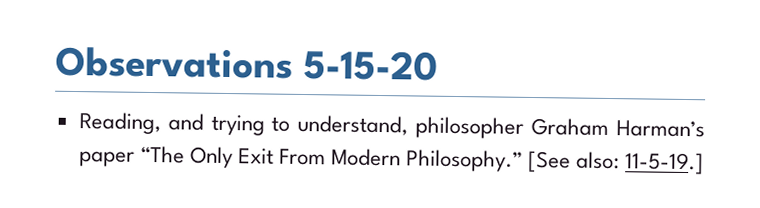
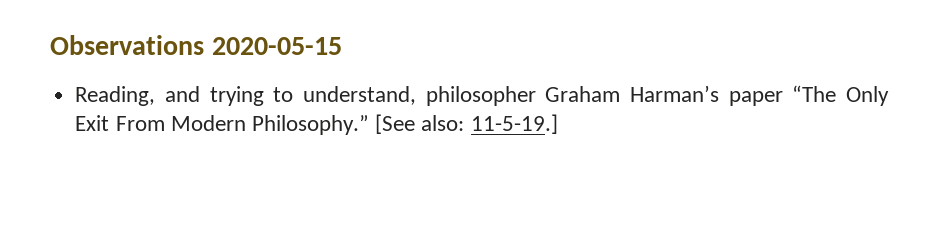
- Observations 5-15-20
+ Observations 2020-05-15

